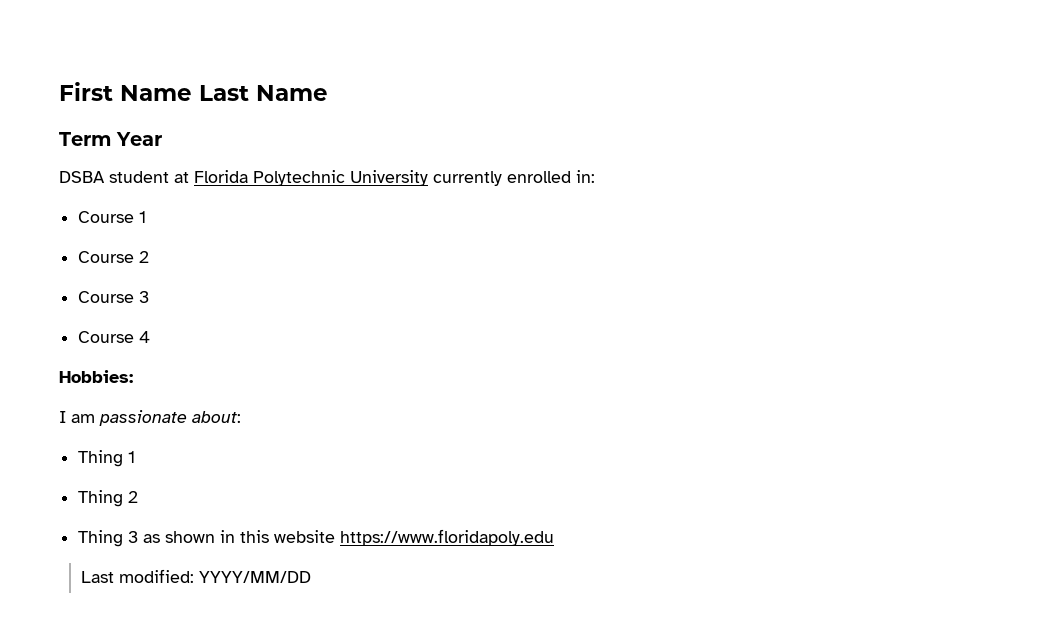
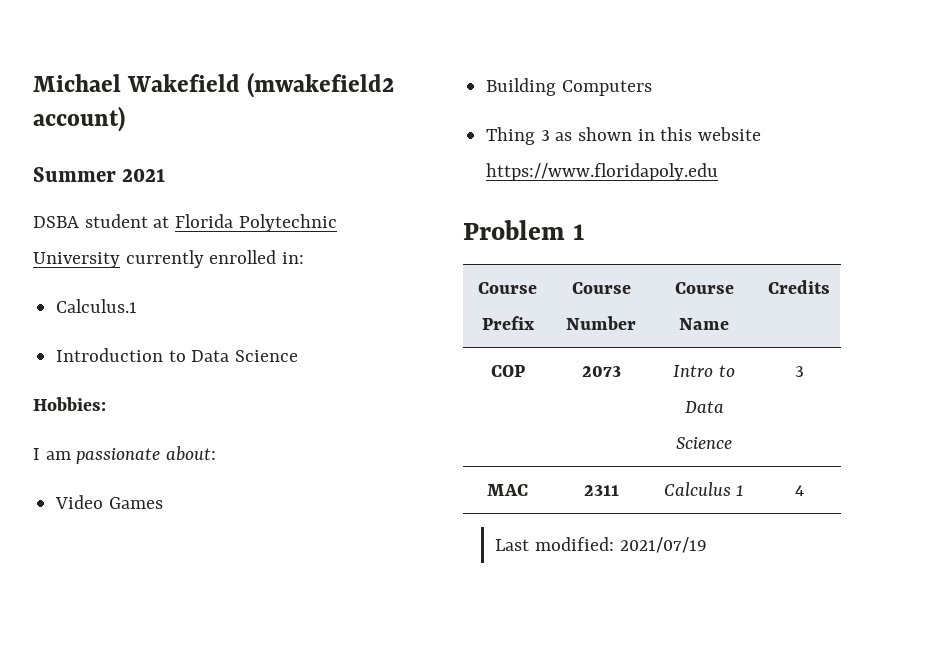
- First Name Last Name
- Term Year
+ Michael Wakefield (mwakefield2 account)
+ Summer 2021
- Course 1
- Course 2
- Course 3
- Course 4
+ Calculus.1
+ Introduction to Data Science
- Thing 1
- Thing 2
+ Video Games
+ Building Computers
+ Problem 1
+ Course Prefix | Course Number | Course Name | Credits
+ COP | 2073 | Intro to Data Science | 3
+ MAC | 2311 | Calculus 1 | 4
- Last modified: YYYY/MM/DD
+ Last modified: 2021/07/19

